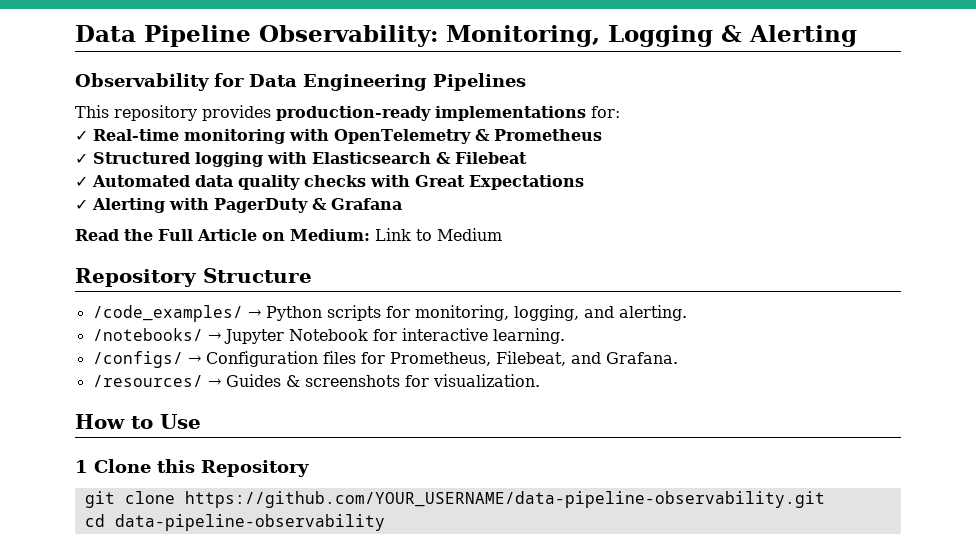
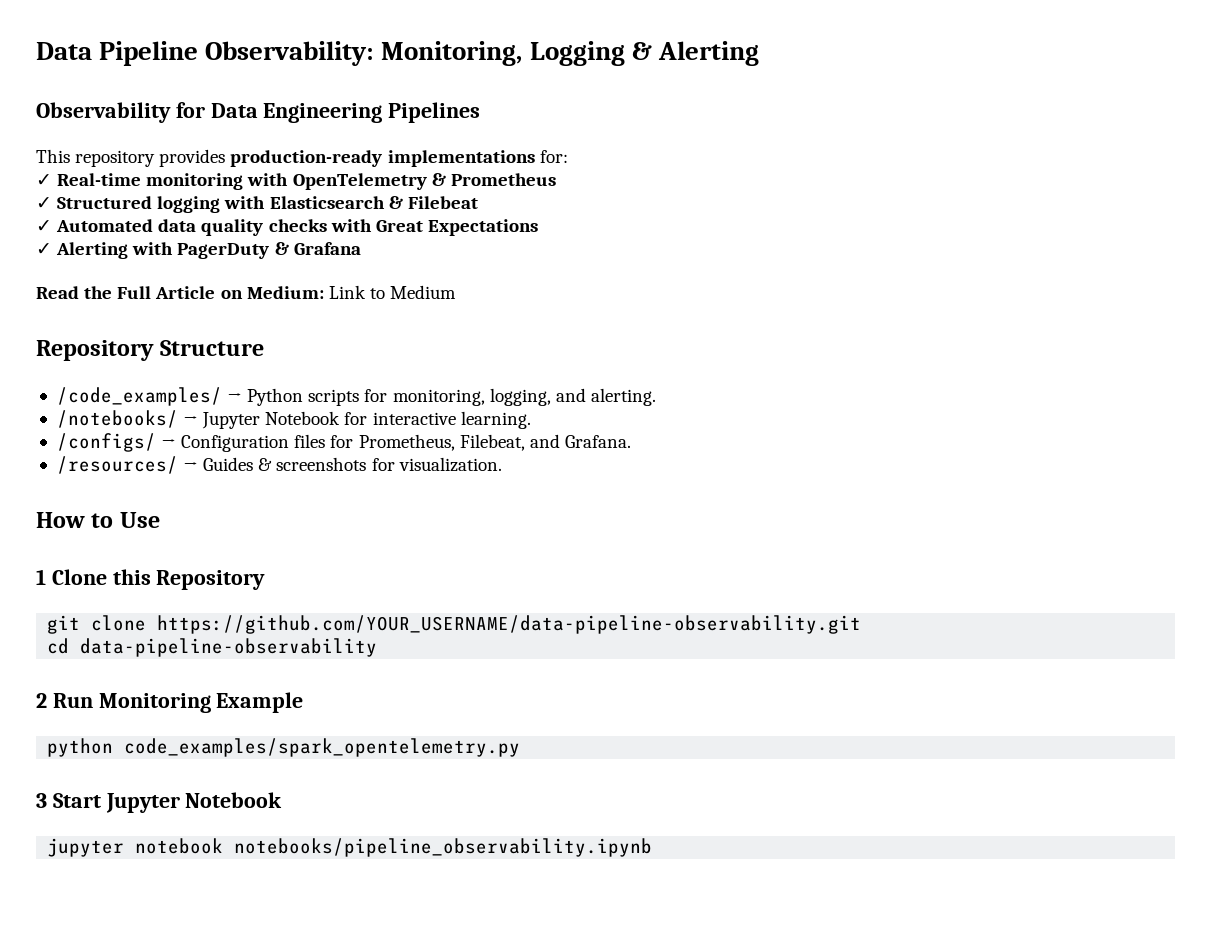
+ 2 Run Monitoring Example
+ python code_examples/spark_opentelemetry.py
+ 3 Start Jupyter Notebook
+ jupyter notebook notebooks/pipeline_observability.ipynb

